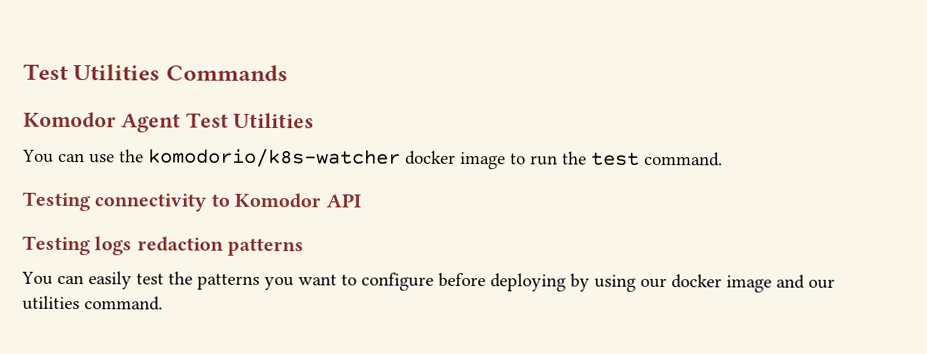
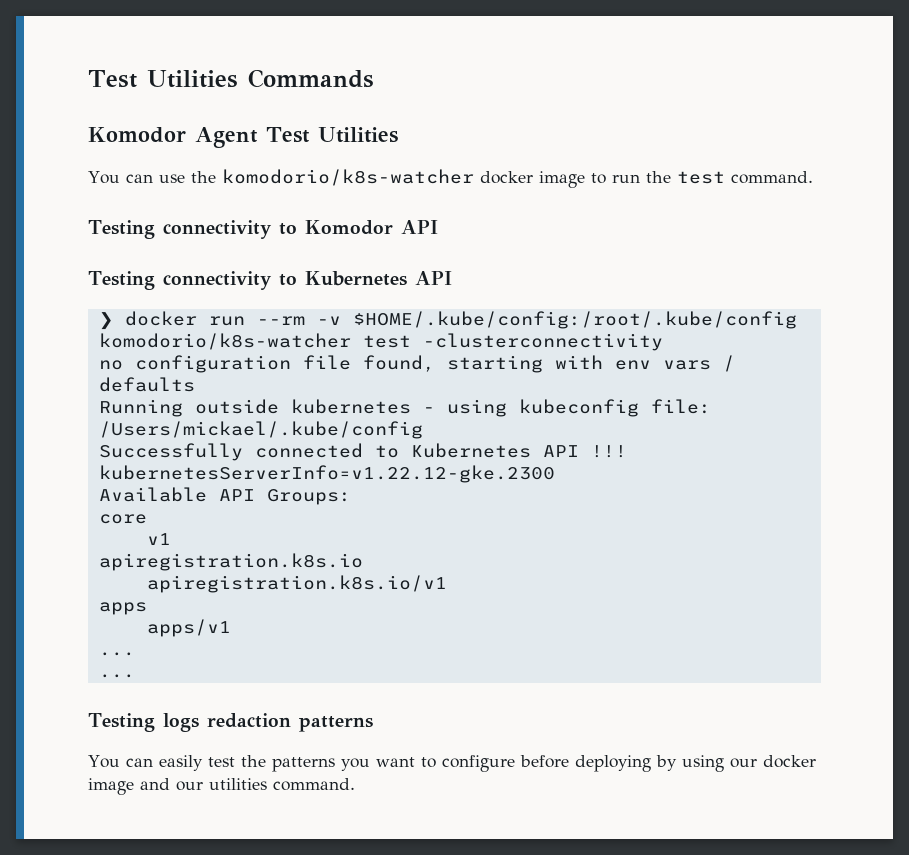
+ Testing connectivity to Kubernetes API
+ ❯ docker run --rm -v $HOME/.kube/config:/root/.kube/config komodorio/k8s-watcher test -clusterconnectivity
+ no configuration file found, starting with env vars / defaults
+ Running outside kubernetes - using kubeconfig file: /Users/mickael/.kube/config
+ Successfully connected to Kubernetes API !!! kubernetesServerInfo=v1.22.12-gke.2300
+ Available API Groups:
+ core
+ v1
+ apiregistration.k8s.io
+ apiregistration.k8s.io/v1
+ apps
+ apps/v1
+ ...
+ ...

